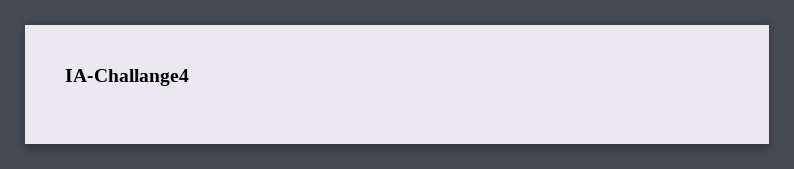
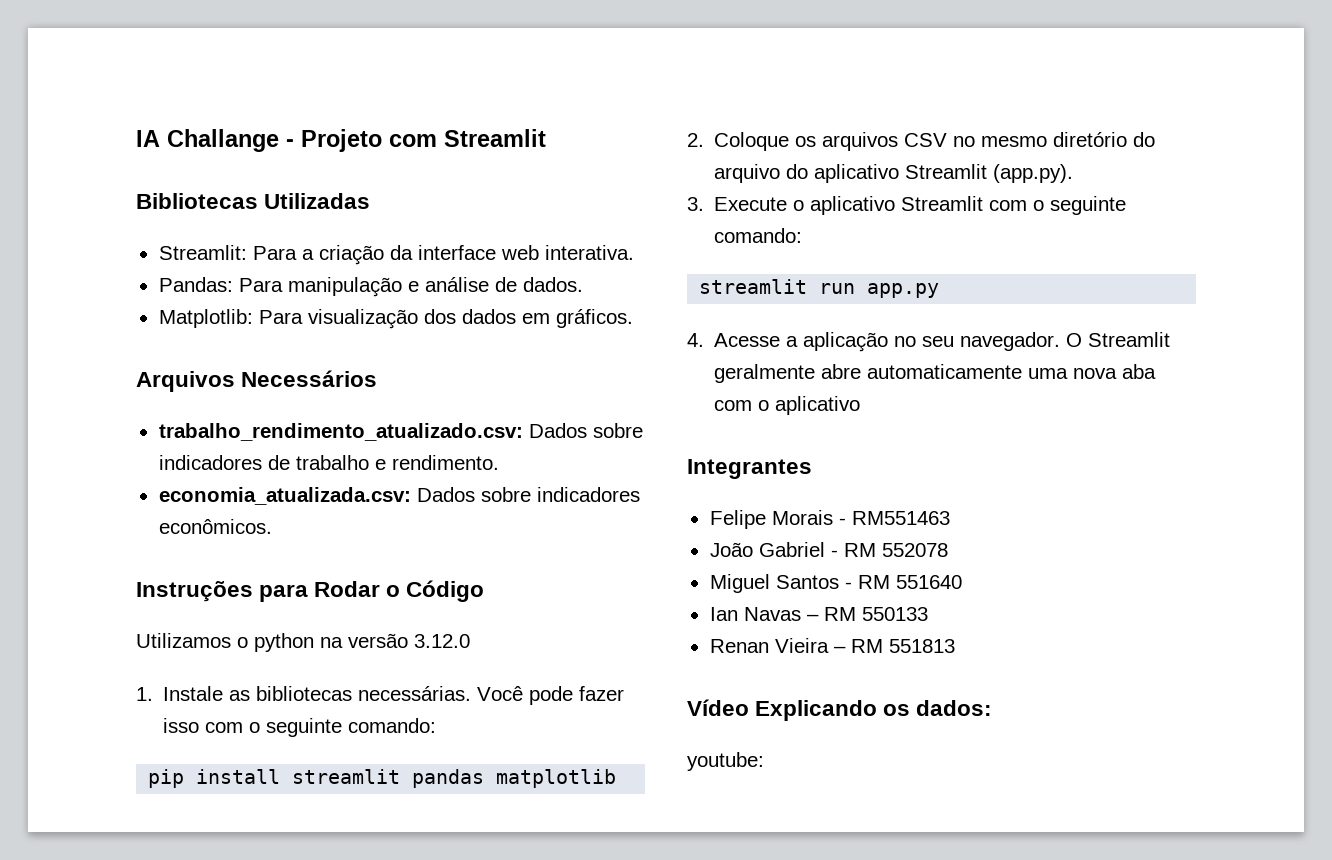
- IA-Challange4
+ IA Challange - Projeto com Streamlit
+ Bibliotecas Utilizadas
+ Streamlit: Para a criação da interface web interativa.
+ Pandas: Para manipulação e análise de dados.
+ Matplotlib: Para visualização dos dados em gráficos.
+ Arquivos Necessários
+ trabalho_rendimento_atualizado.csv: Dados sobre indicadores de trabalho e rendimento.
+ economia_atualizada.csv: Dados sobre indicadores econômicos.
+ Instruções para Rodar o Código
+ Utilizamos o python na versão 3.12.0
+ 1. Instale as bibliotecas necessárias. Você pode fazer isso com o seguinte comando:
+ pip install streamlit pandas matplotlib
+ 2. Coloque os arquivos CSV no mesmo diretório do arquivo do aplicativo Streamlit (app.py).
+ 3. Execute o aplicativo Streamlit com o seguinte comando:
+ streamlit run app.py
+ 4. Acesse a aplicação no seu navegador. O Streamlit geralmente abre automaticamente uma nova aba com o aplicativo
+ Integrantes
+ Felipe Morais - RM551463
+ João Gabriel - RM 552078
+ Miguel Santos - RM 551640
+ Ian Navas – RM 550133
+ Renan Vieira – RM 551813
+ Vídeo Explicando os dados:
+ youtube:

